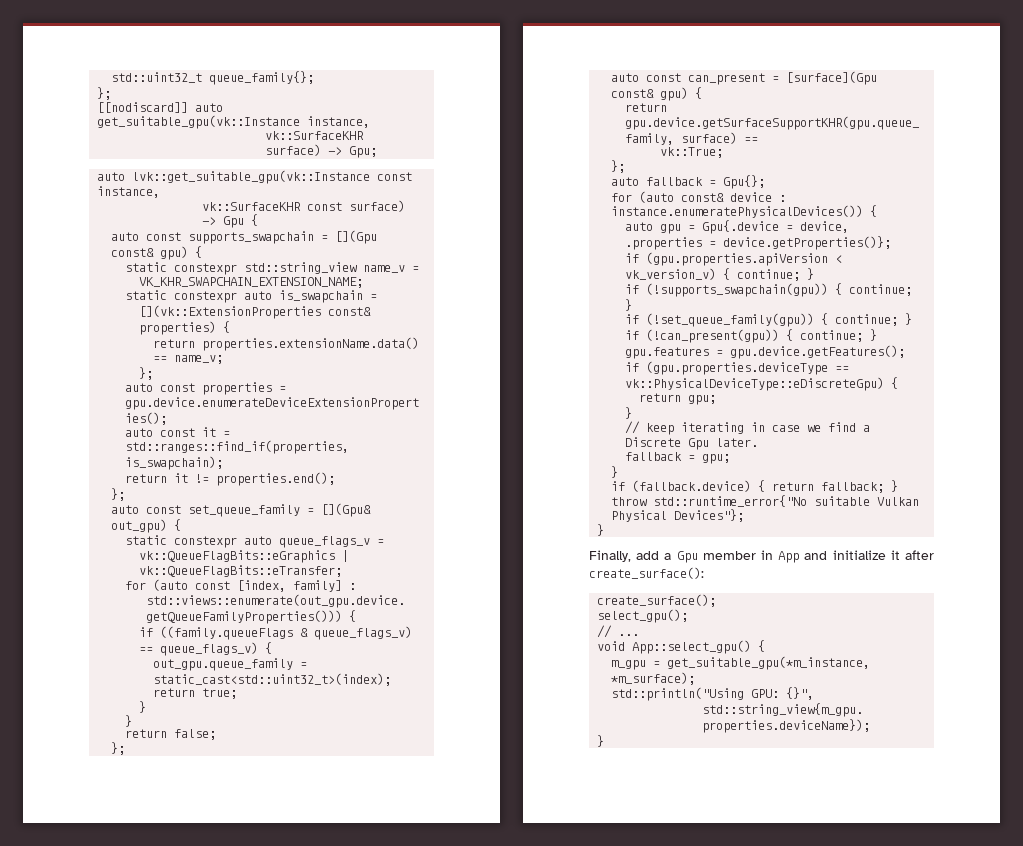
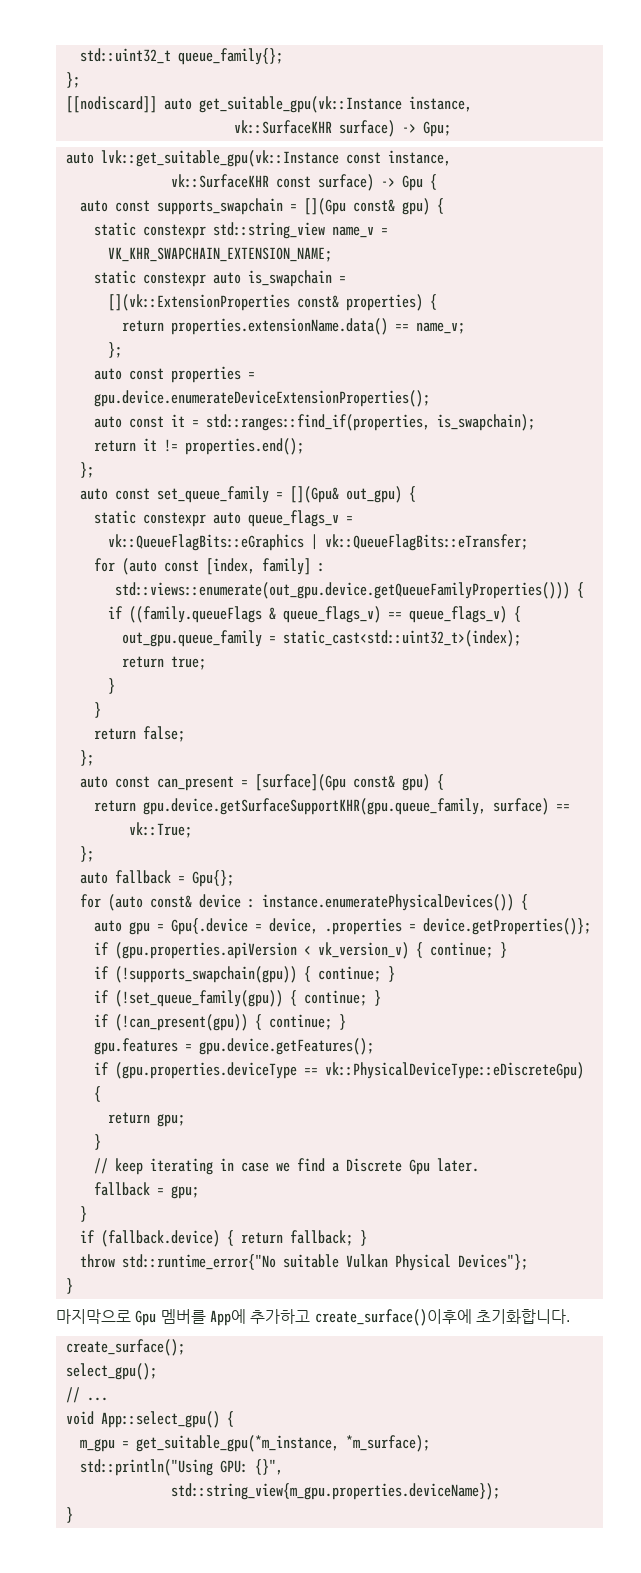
- Finally, add a Gpu member in App and initialize it after create_surface():
+ 마지막으로 Gpu 멤버를 App에 추가하고 create_surface()이후에 초기화합니다.

